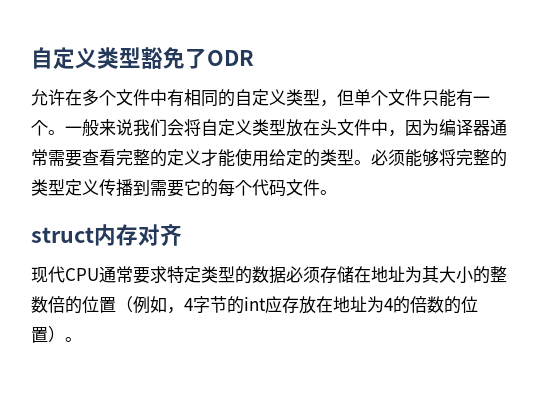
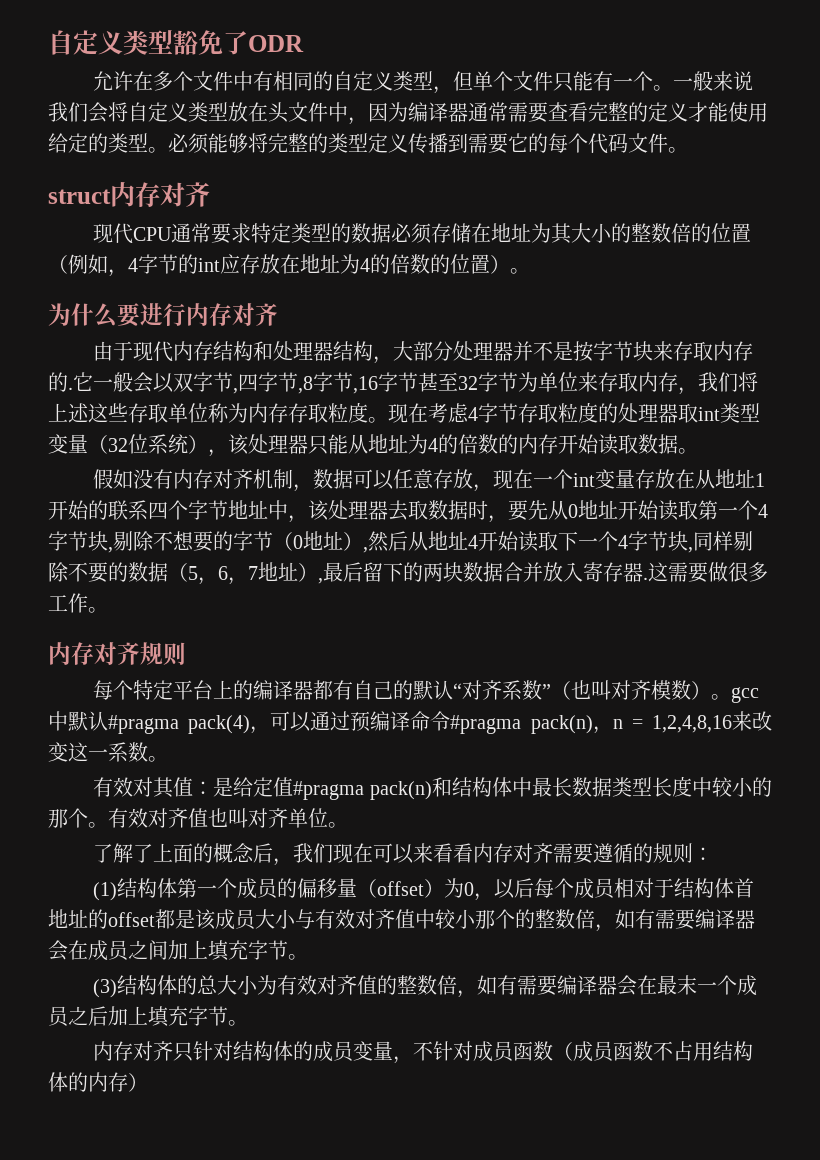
+ 为什么要进行内存对齐
+ 由于现代内存结构和处理器结构，大部分处理器并不是按字节块来存取内存的.它一般会以双字节,四字节,8字节,16字节甚至32字节为单位来存取内存，我们将上述这些存取单位称为内存存取粒度。现在考虑4字节存取粒度的处理器取int类型变量（32位系统），该处理器只能从地址为4的倍数的内存开始读取数据。
+ 假如没有内存对齐机制，数据可以任意存放，现在一个int变量存放在从地址1开始的联系四个字节地址中，该处理器去取数据时，要先从0地址开始读取第一个4字节块,剔除不想要的字节（0地址）,然后从地址4开始读取下一个4字节块,同样剔除不要的数据（5，6，7地址）,最后留下的两块数据合并放入寄存器.这需要做很多工作。
+ 内存对齐规则
+ 每个特定平台上的编译器都有自己的默认“对齐系数”（也叫对齐模数）。gcc中默认#pragma pack(4)，可以通过预编译命令#pragma pack(n)，n = 1,2,4,8,16来改变这一系数。
+ 有效对其值：是给定值#pragma pack(n)和结构体中最长数据类型长度中较小的那个。有效对齐值也叫对齐单位。
+ 了解了上面的概念后，我们现在可以来看看内存对齐需要遵循的规则：
+ (1)结构体第一个成员的偏移量（offset）为0，以后每个成员相对于结构体首地址的offset都是该成员大小与有效对齐值中较小那个的整数倍，如有需要编译器会在成员之间加上填充字节。
+ (3)结构体的总大小为有效对齐值的整数倍，如有需要编译器会在最末一个成员之后加上填充字节。
+ 内存对齐只针对结构体的成员变量，不针对成员函数（成员函数不占用结构体的内存）

